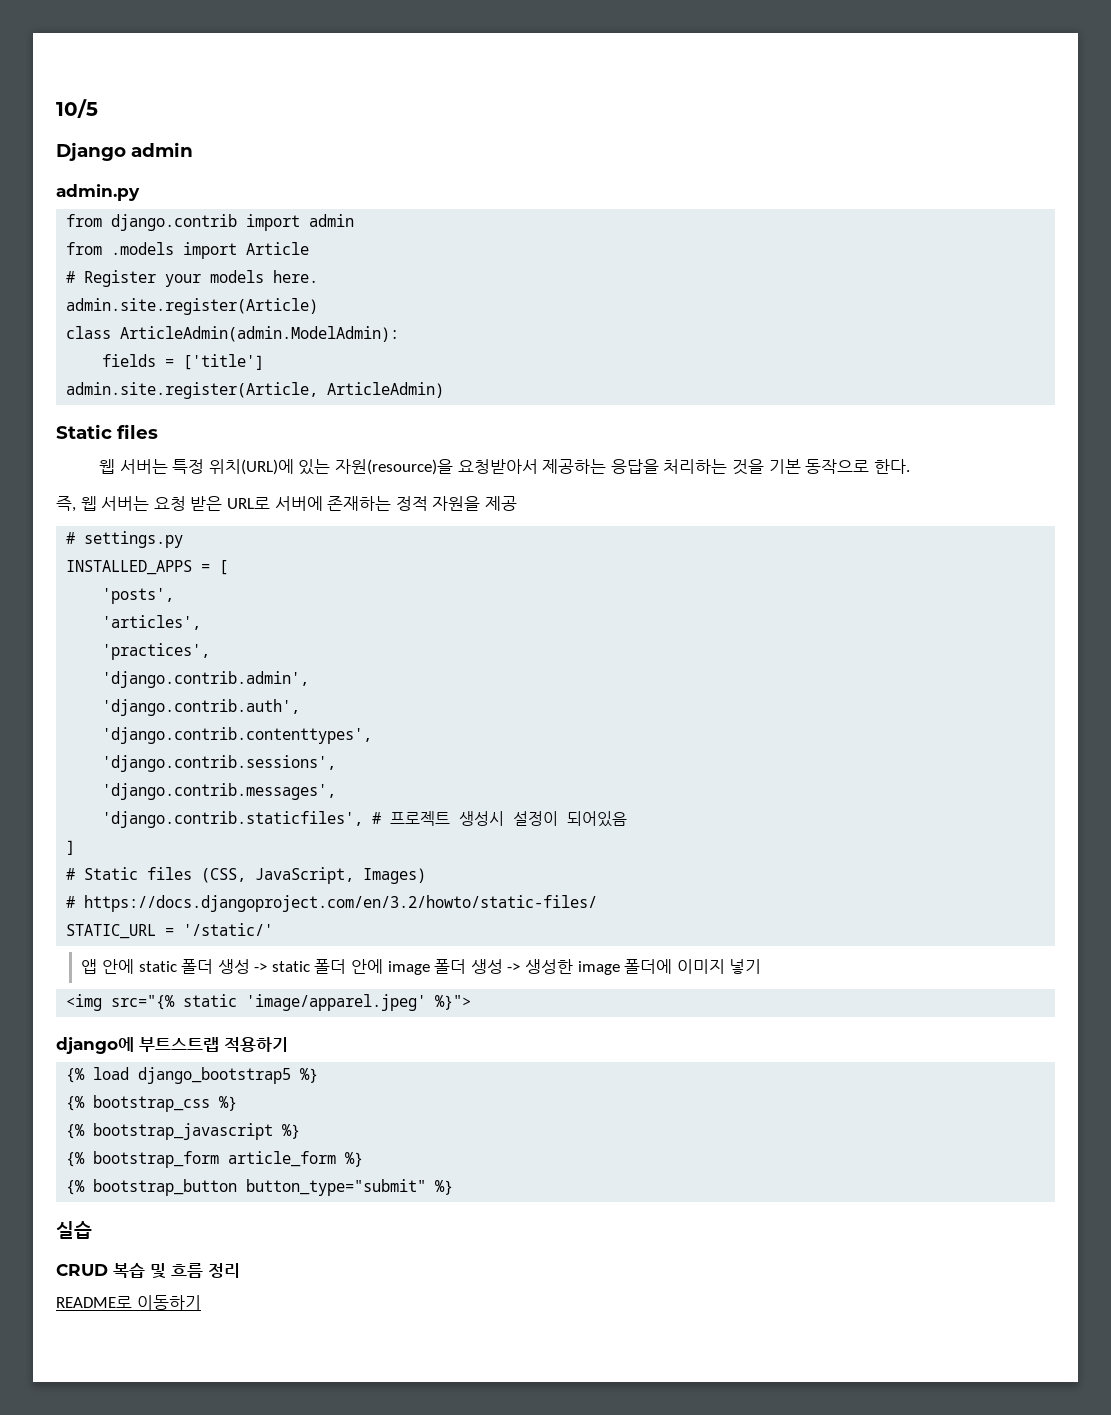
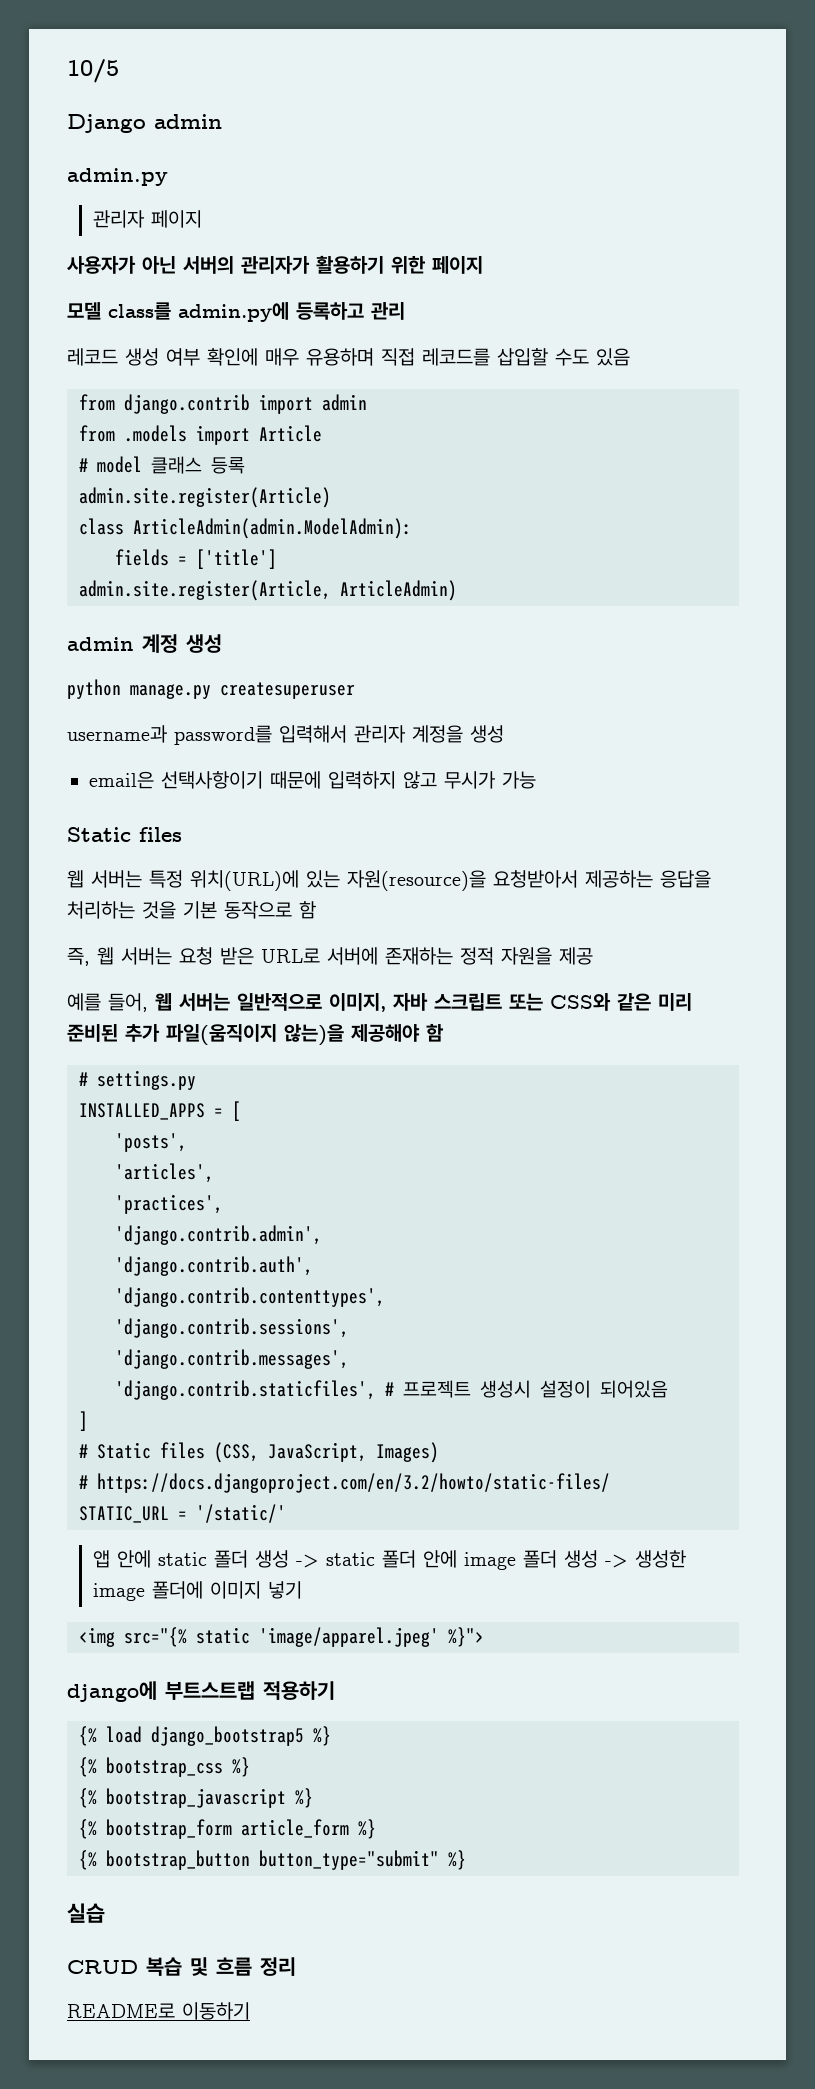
+ 관리자 페이지
+ 사용자가 아닌 서버의 관리자가 활용하기 위한 페이지
+ 모델 class를 admin.py에 등록하고 관리
+ 레코드 생성 여부 확인에 매우 유용하며 직접 레코드를 삽입할 수도 있음
- # Register your models here.
+ # model 클래스 등록
+ admin 계정 생성
+ python manage.py createsuperuser
+ username과 password를 입력해서 관리자 계정을 생성
+ email은 선택사항이기 때문에 입력하지 않고 무시가 가능
- 웹 서버는 특정 위치(URL)에 있는 자원(resource)을 요청받아서 제공하는 응답을 처리하는 것을 기본 동작으로 한다.
+ 웹 서버는 특정 위치(URL)에 있는 자원(resource)을 요청받아서 제공하는 응답을 처리하는 것을 기본 동작으로 함
+ 예를 들어, 웹 서버는 일반적으로 이미지, 자바 스크립트 또는 CSS와 같은 미리 준비된 추가 파일(움직이지 않는)을 제공해야 함

